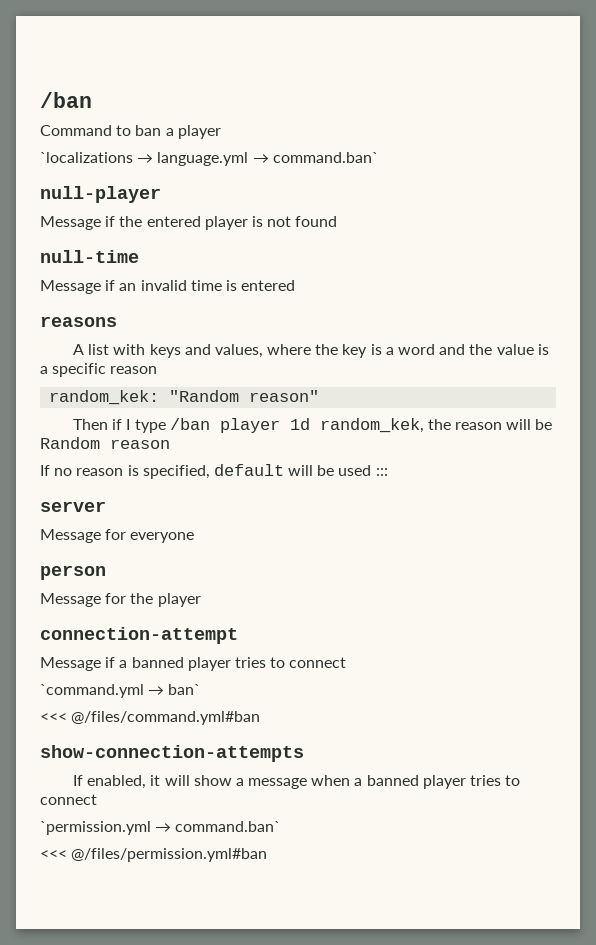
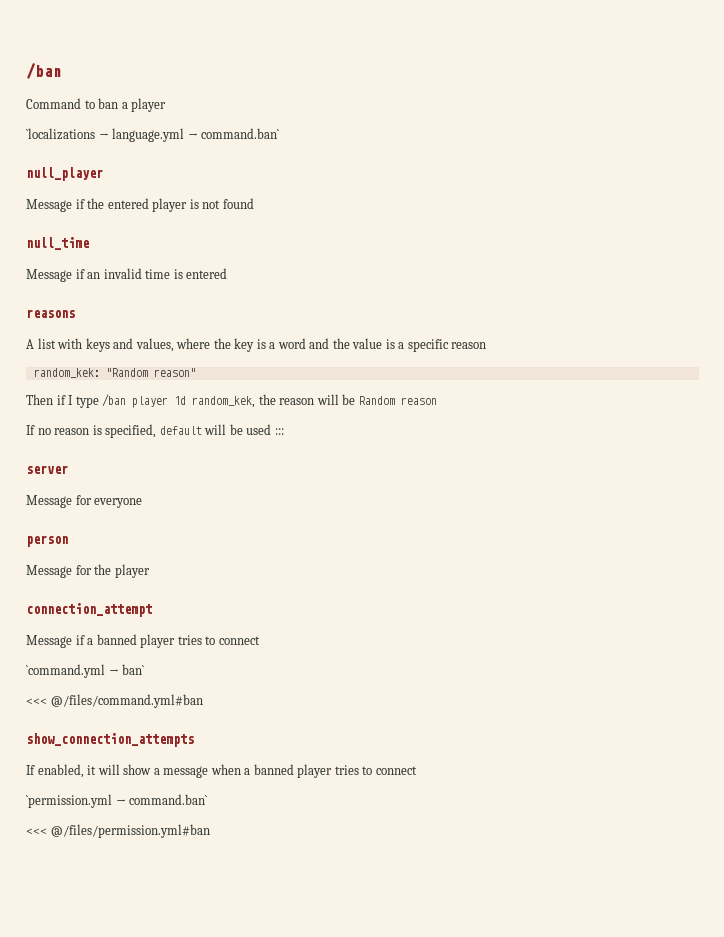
- null-player
+ null_player
- null-time
+ null_time
- connection-attempt
+ connection_attempt
- show-connection-attempts
+ show_connection_attempts

